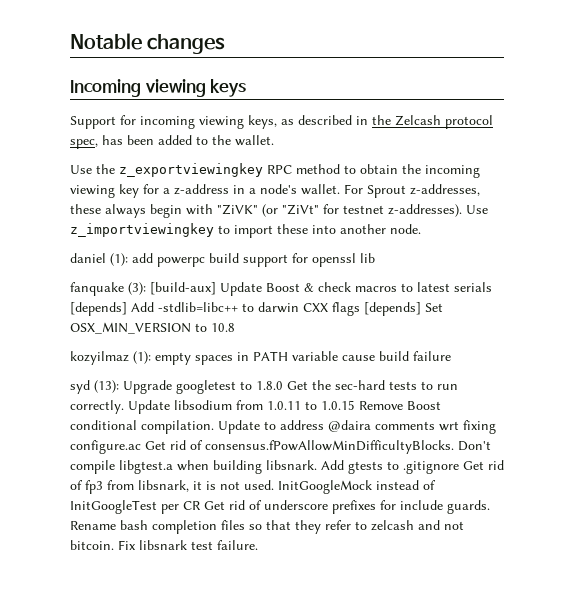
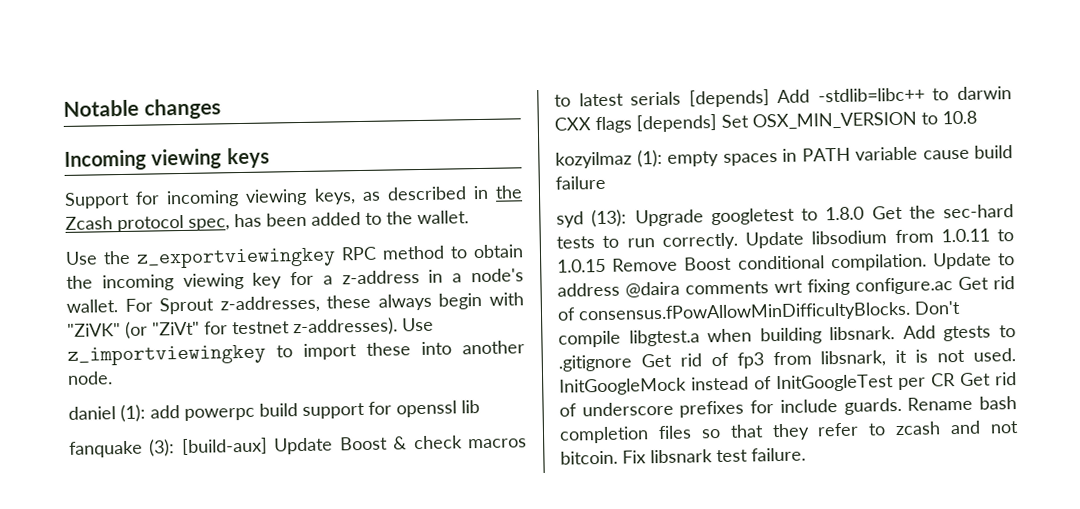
- Support for incoming viewing keys, as described in the Zelcash protocol spec, has been added to the wallet.
+ Support for incoming viewing keys, as described in the Zcash protocol spec, has been added to the wallet.
- Rename bash completion files so that they refer to zelcash and not bitcoin.
+ Rename bash completion files so that they refer to zcash and not bitcoin.

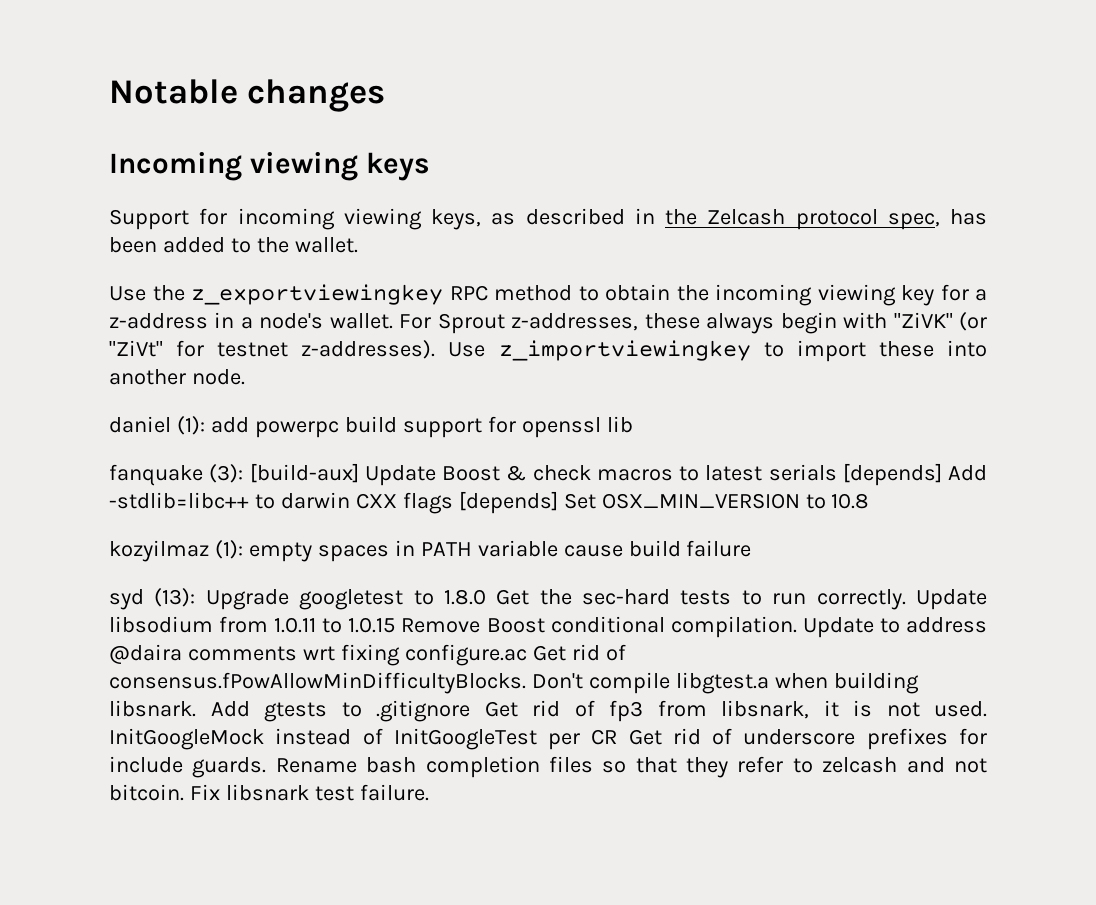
- Support for incoming viewing keys, as described in the Zcash protocol spec, has been added to the wallet.
+ Support for incoming viewing keys, as described in the Zelcash protocol spec, has been added to the wallet.
- Rename bash completion files so that they refer to zcash and not bitcoin.
+ Rename bash completion files so that they refer to zelcash and not bitcoin.

